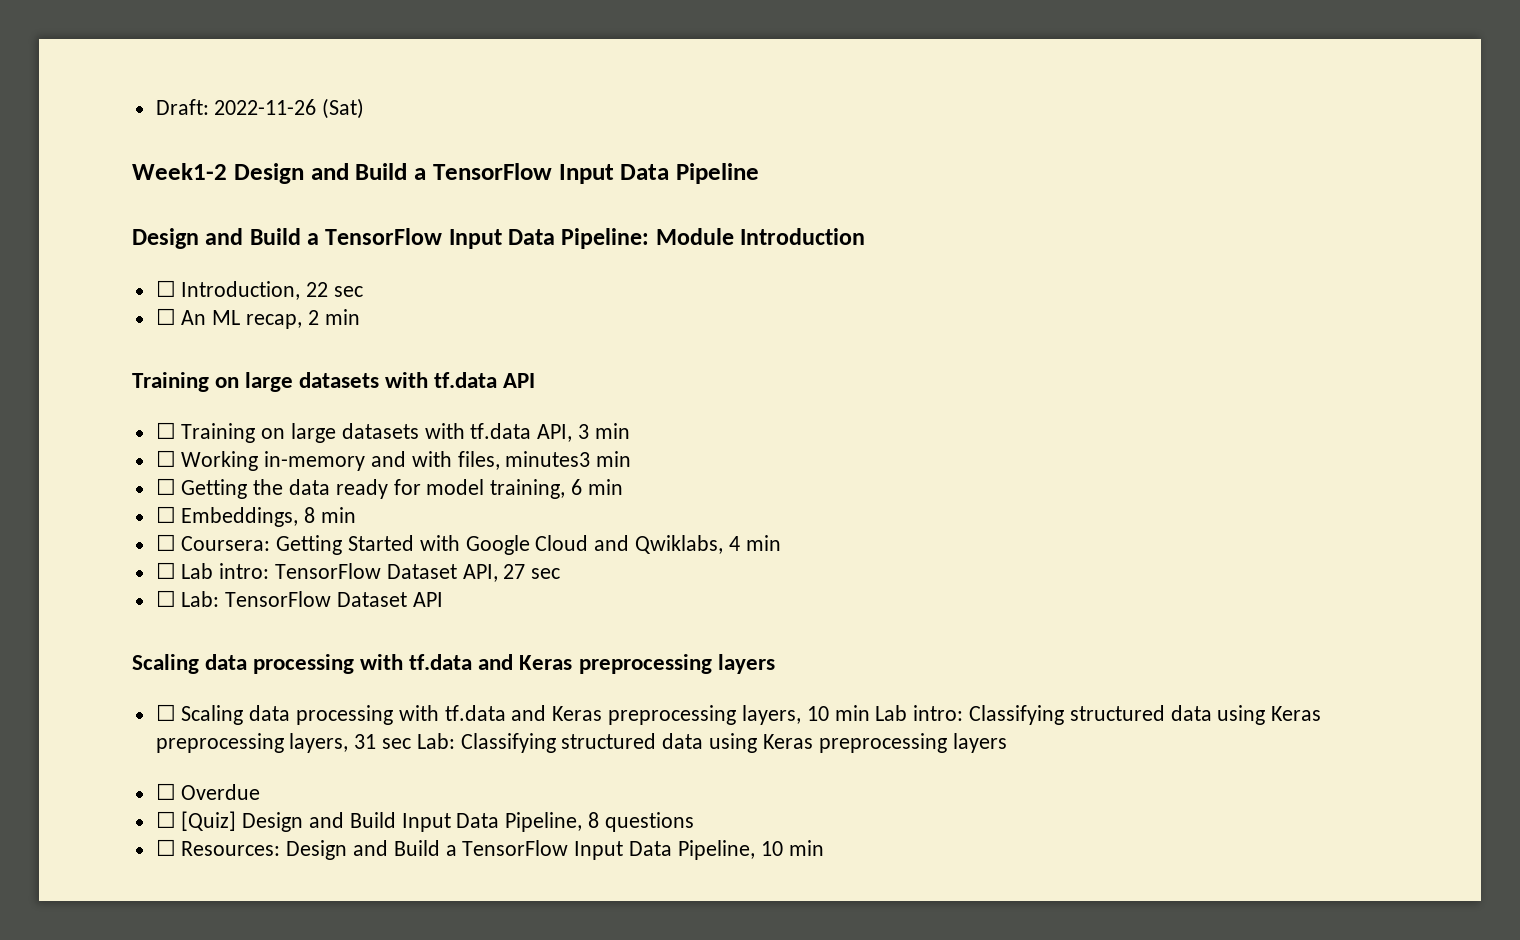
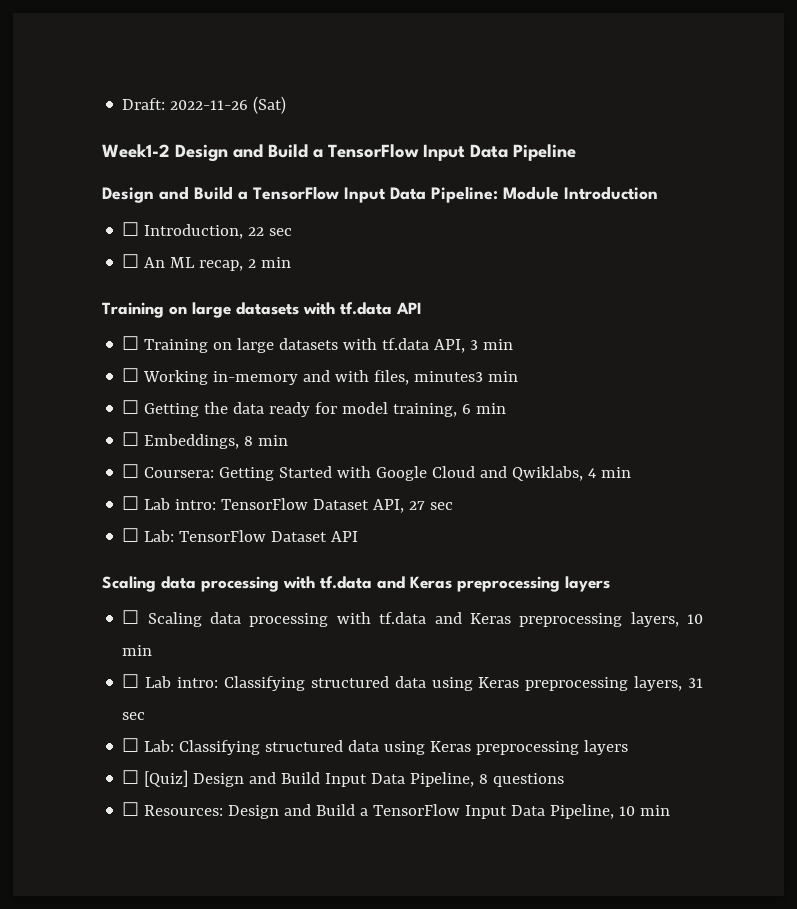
- ☐ Scaling data processing with tf.data and Keras preprocessing layers, 10 min Lab intro: Classifying structured data using Keras preprocessing layers, 31 sec Lab: Classifying structured data using Keras preprocessing layers
+ ☐ Scaling data processing with tf.data and Keras preprocessing layers, 10 min
+ ☐ Lab intro: Classifying structured data using Keras preprocessing layers, 31 sec
+ ☐ Lab: Classifying structured data using Keras preprocessing layers
- ☐ Overdue

